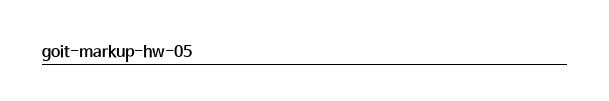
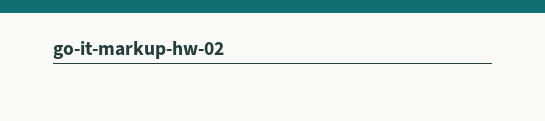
- goit-markup-hw-05
+ go-it-markup-hw-02

